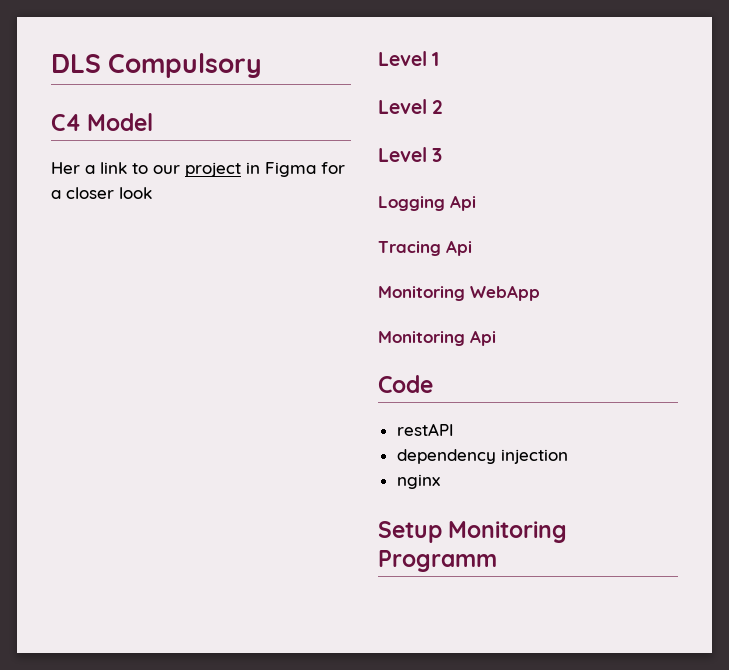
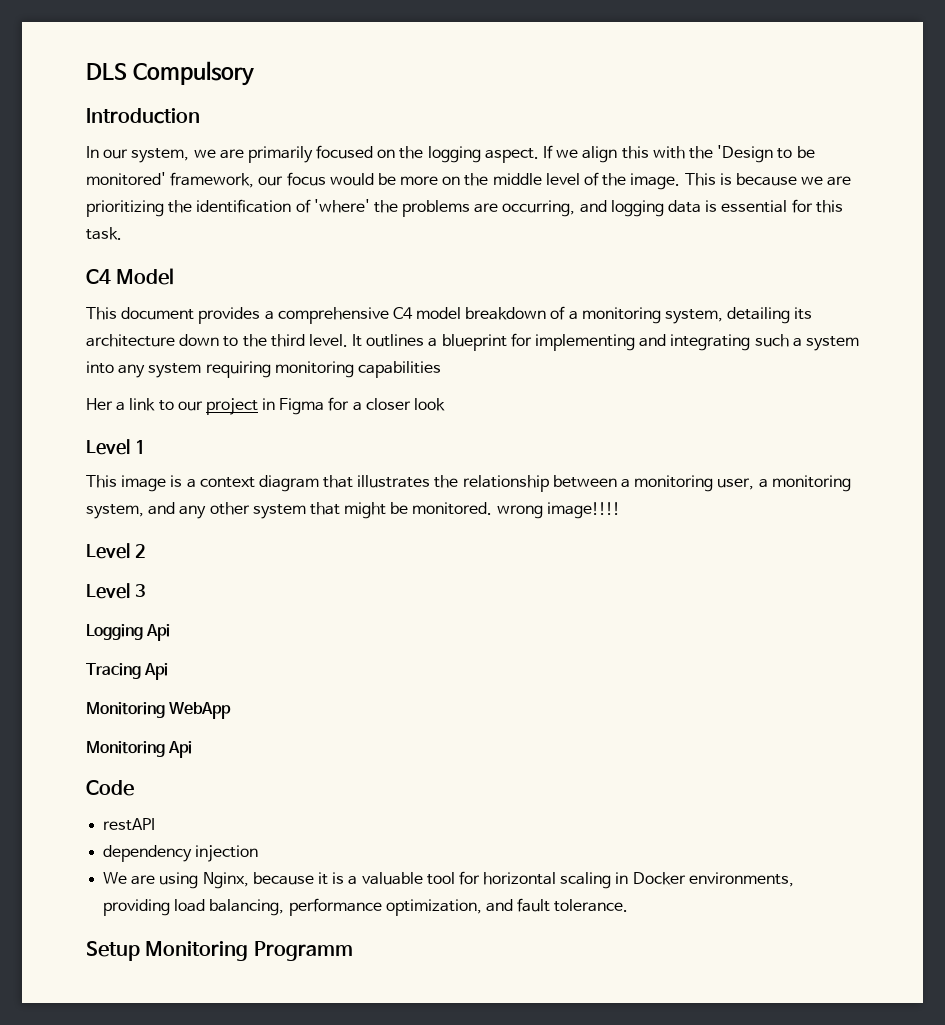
+ Introduction
+ In our system, we are primarily focused on the logging aspect. If we align this with the 'Design to be monitored' framework, our focus would be more on the middle level of the image. This is because we are prioritizing the identification of 'where' the problems are occurring, and logging data is essential for this task.
  C4 Model
+ This document provides a comprehensive C4 model breakdown of a monitoring system, detailing its architecture down to the third level. It outlines a blueprint for implementing and integrating such a system into any system requiring monitoring capabilities
+ This image is a context diagram that illustrates the relationship between a monitoring user, a monitoring system, and any other system that might be monitored. wrong image!!!!
- nginx
+ We are using Nginx, because it is a valuable tool for horizontal scaling in Docker environments, providing load balancing, performance optimization, and fault tolerance.

